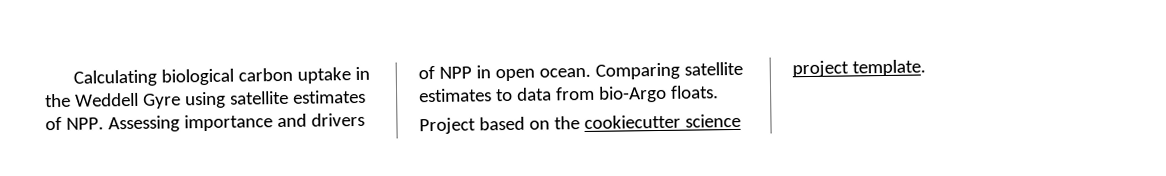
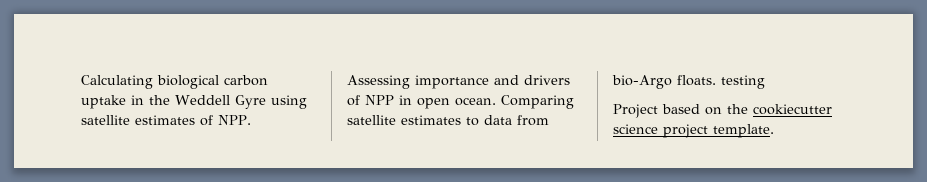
- Comparing satellite estimates to data from bio-Argo floats.
+ Comparing satellite estimates to data from bio-Argo floats. testing

